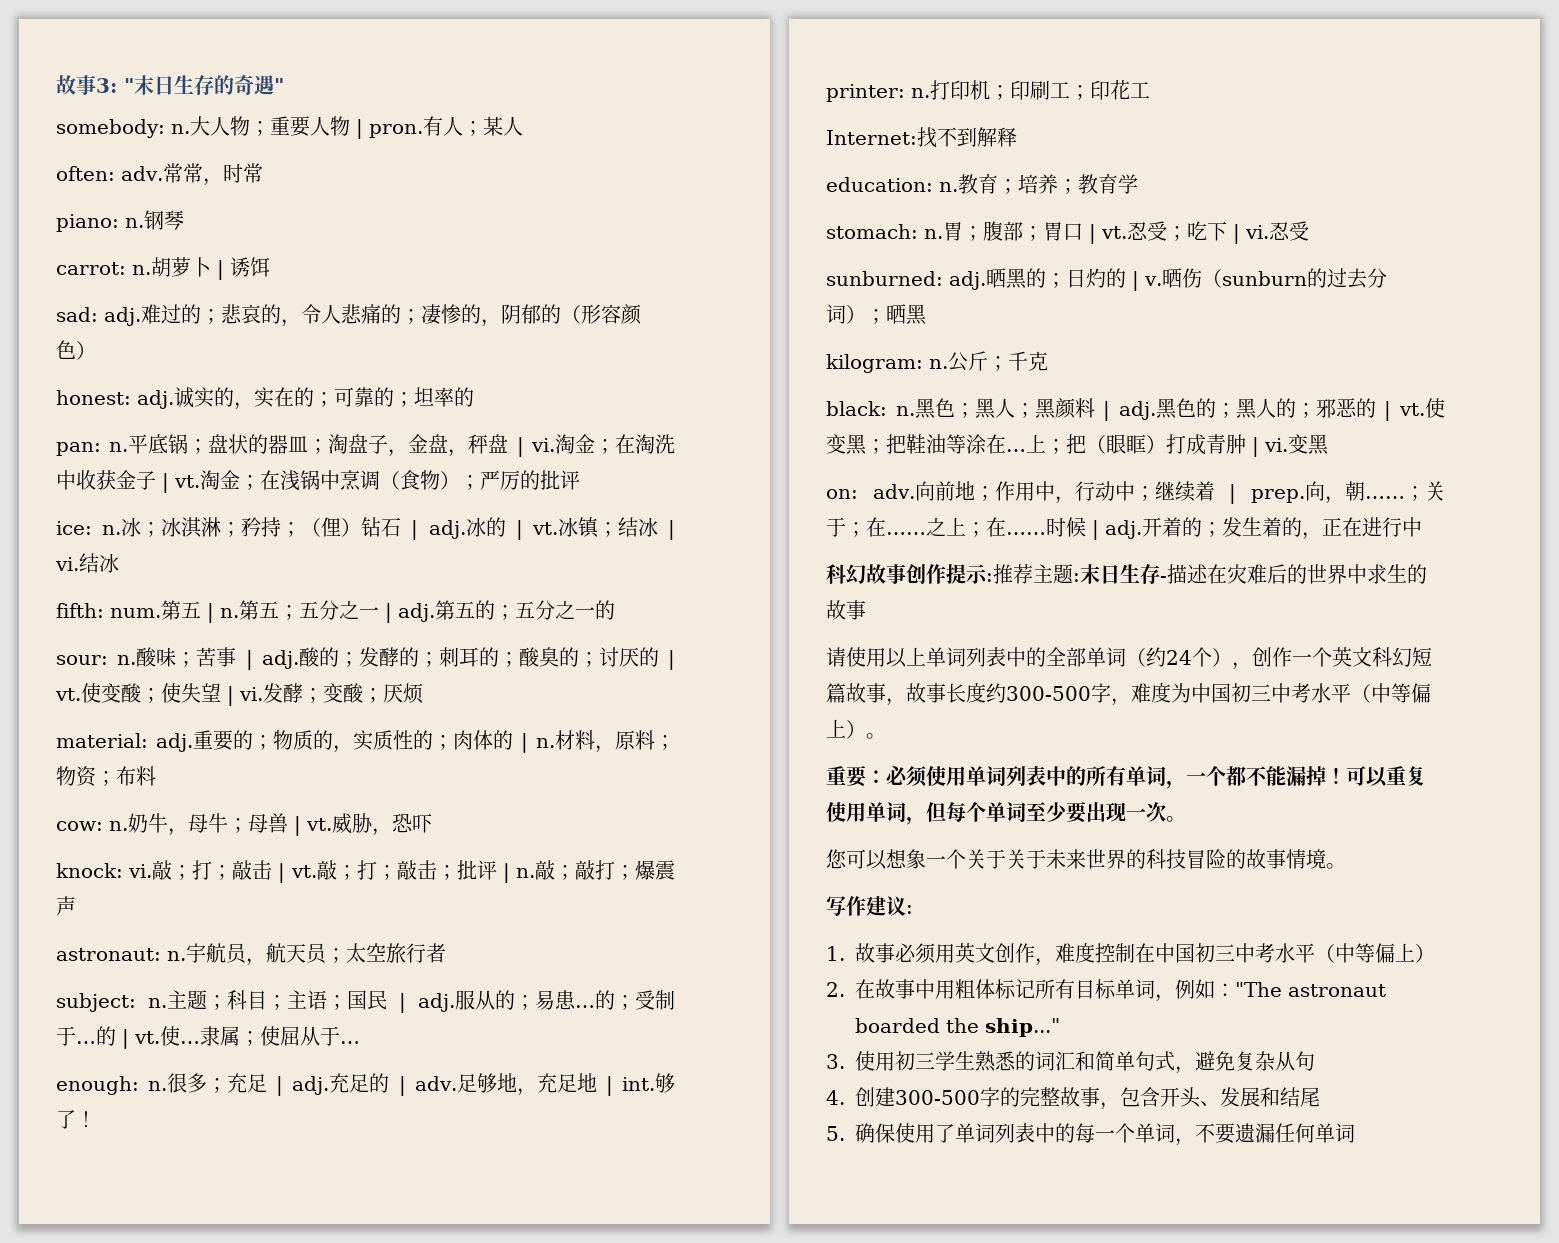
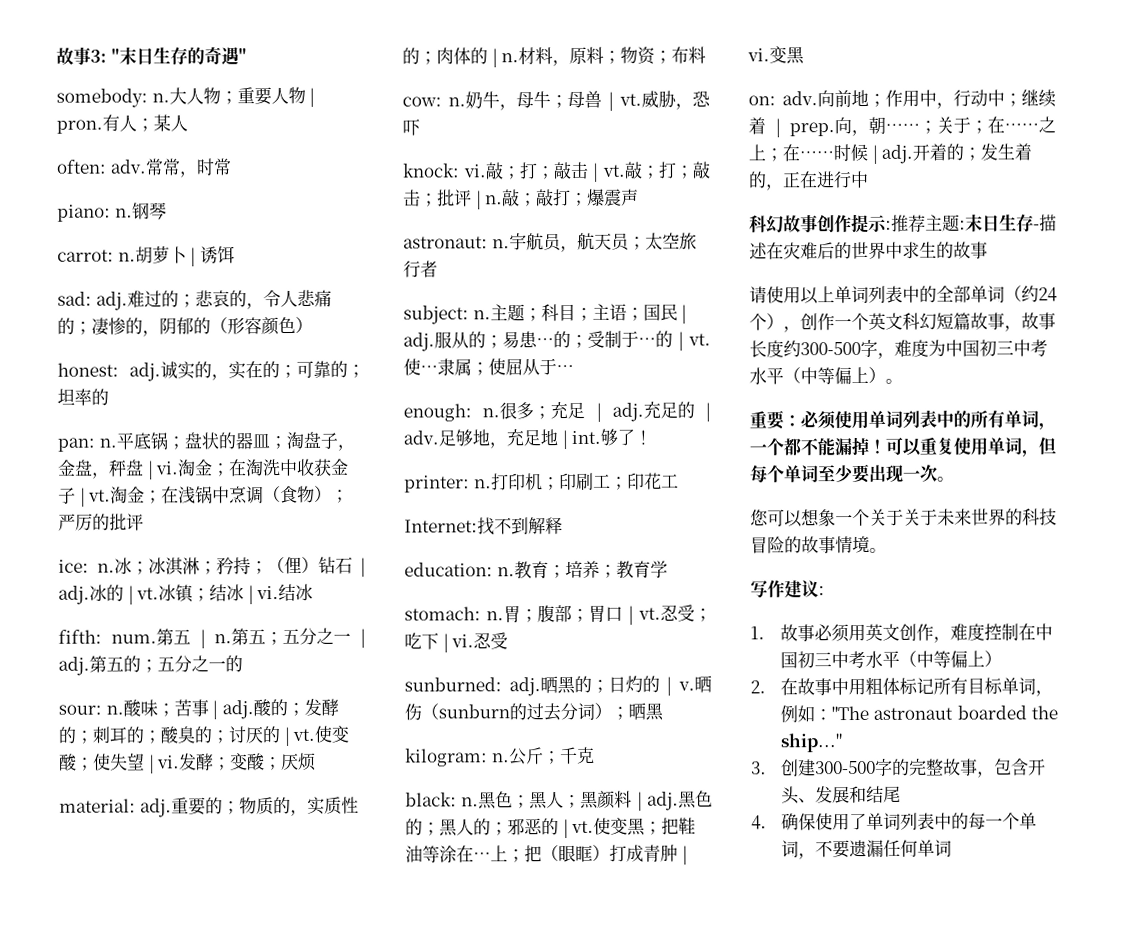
- 3.使用初三学生熟悉的词汇和简单句式，避免复杂从句
- 4.创建300-500字的完整故事，包含开头、发展和结尾
+ 3.创建300-500字的完整故事，包含开头、发展和结尾
- 5.确保使用了单词列表中的每一个单词，不要遗漏任何单词
+ 4.确保使用了单词列表中的每一个单词，不要遗漏任何单词

